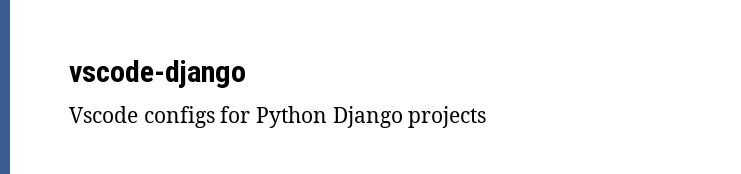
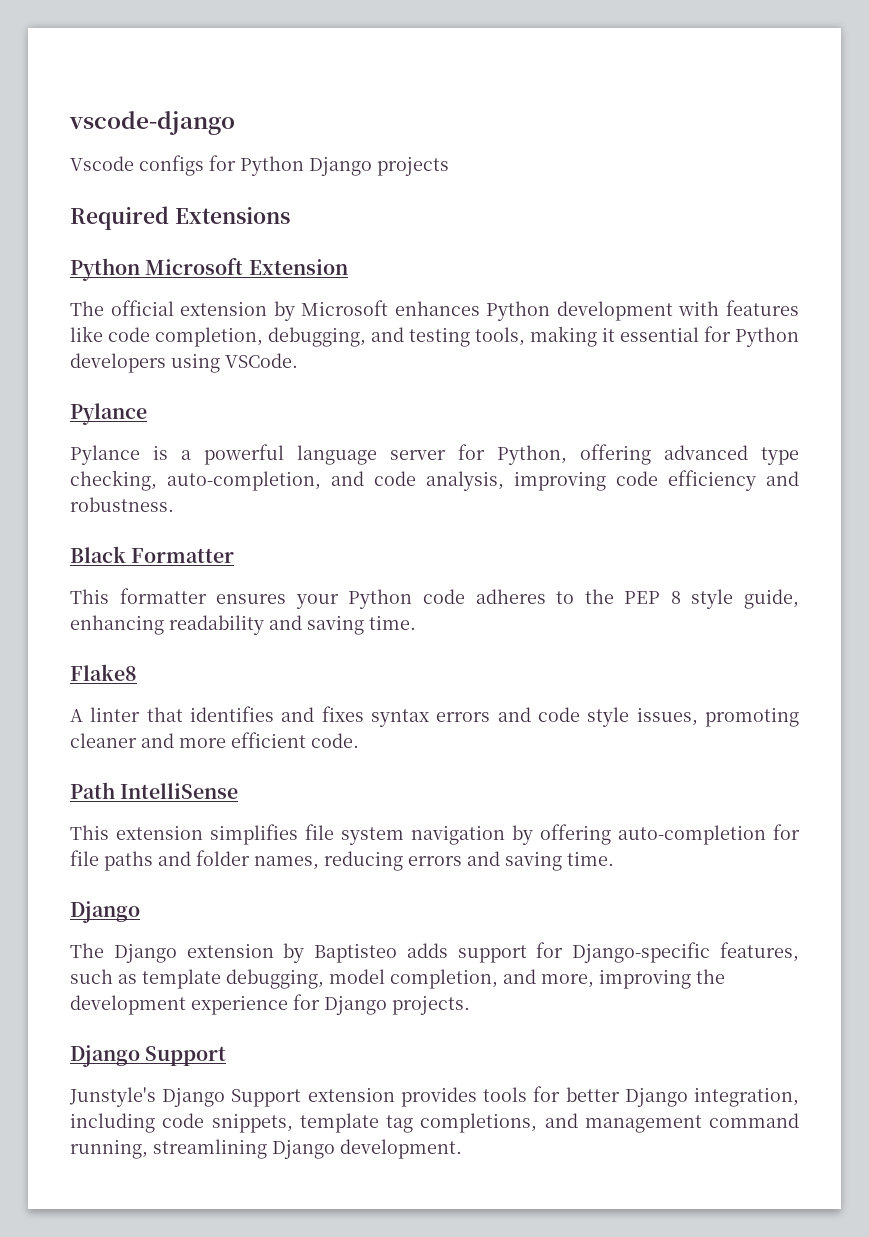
+ Required Extensions
+ Python Microsoft Extension
+ The official extension by Microsoft enhances Python development with features like code completion, debugging, and testing tools, making it essential for Python developers using VSCode.
+ Pylance
+ Pylance is a powerful language server for Python, offering advanced type checking, auto-completion, and code analysis, improving code efficiency and robustness.
+ Black Formatter
+ This formatter ensures your Python code adheres to the PEP 8 style guide, enhancing readability and saving time.
+ Flake8
+ A linter that identifies and fixes syntax errors and code style issues, promoting cleaner and more efficient code.
+ Path IntelliSense
+ This extension simplifies file system navigation by offering auto-completion for file paths and folder names, reducing errors and saving time.
+ Django
+ The Django extension by Baptisteo adds support for Django-specific features, such as template debugging, model completion, and more, improving the development experience for Django projects.
+ Django Support
+ Junstyle's Django Support extension provides tools for better Django integration, including code snippets, template tag completions, and management command running, streamlining Django development.

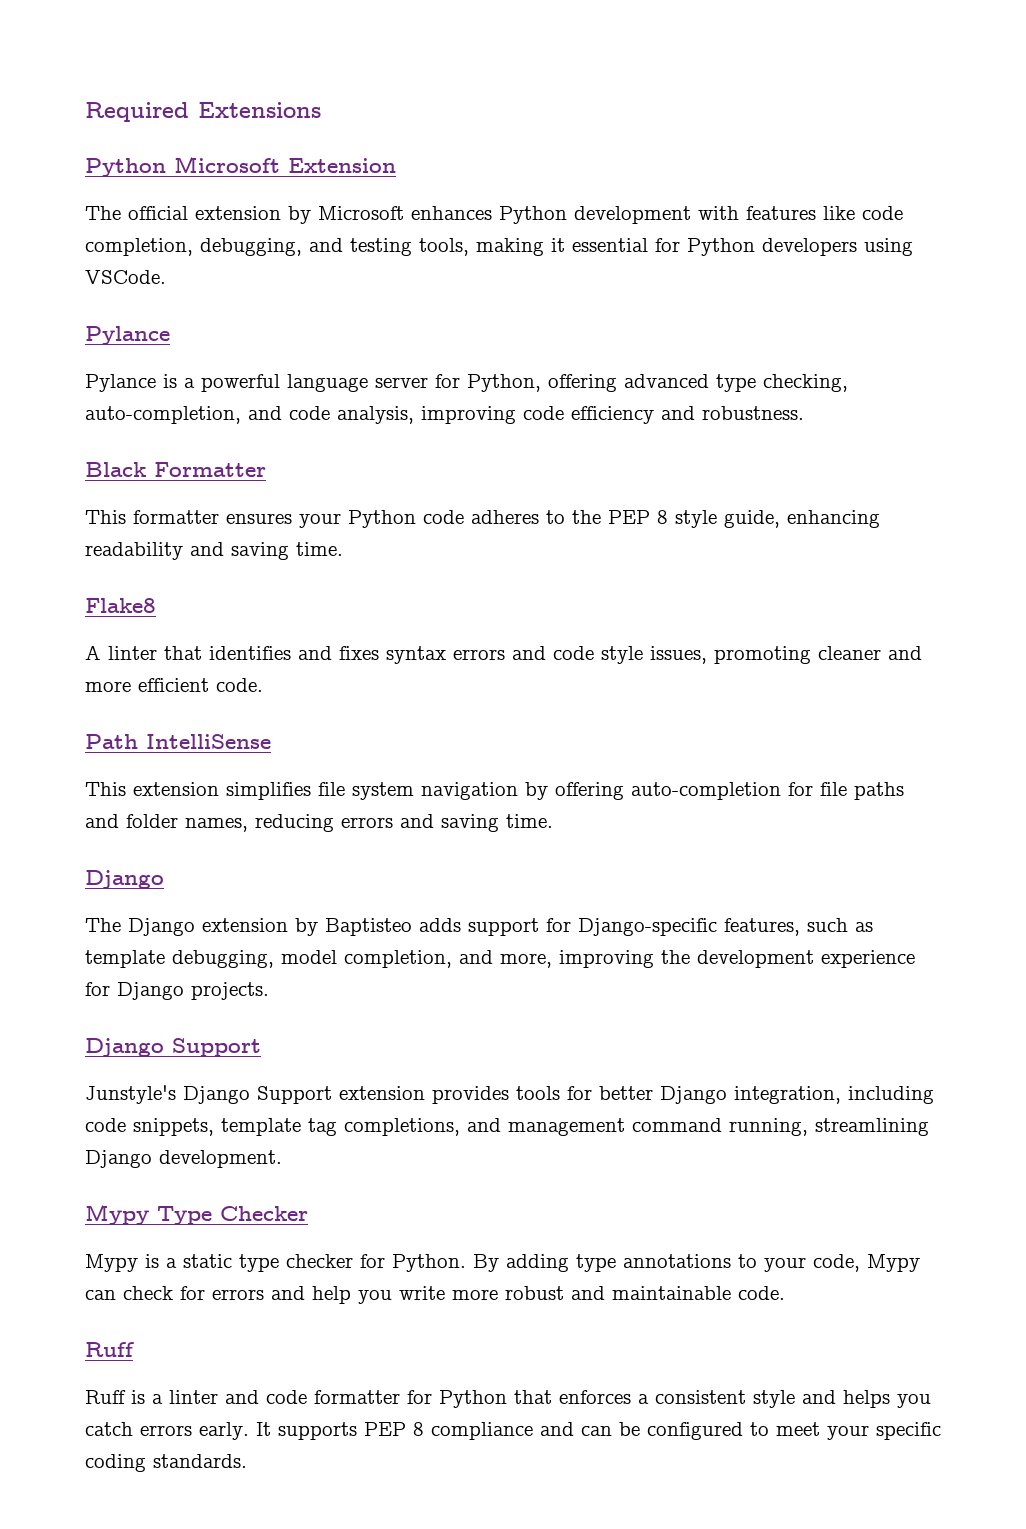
- vscode-django
- Vscode configs for Python Django projects
+ Mypy Type Checker
+ Mypy is a static type checker for Python. By adding type annotations to your code, Mypy can check for errors and help you write more robust and maintainable code.
+ Ruff
+ Ruff is a linter and code formatter for Python that enforces a consistent style and helps you catch errors early. It supports PEP 8 compliance and can be configured to meet your specific coding standards.

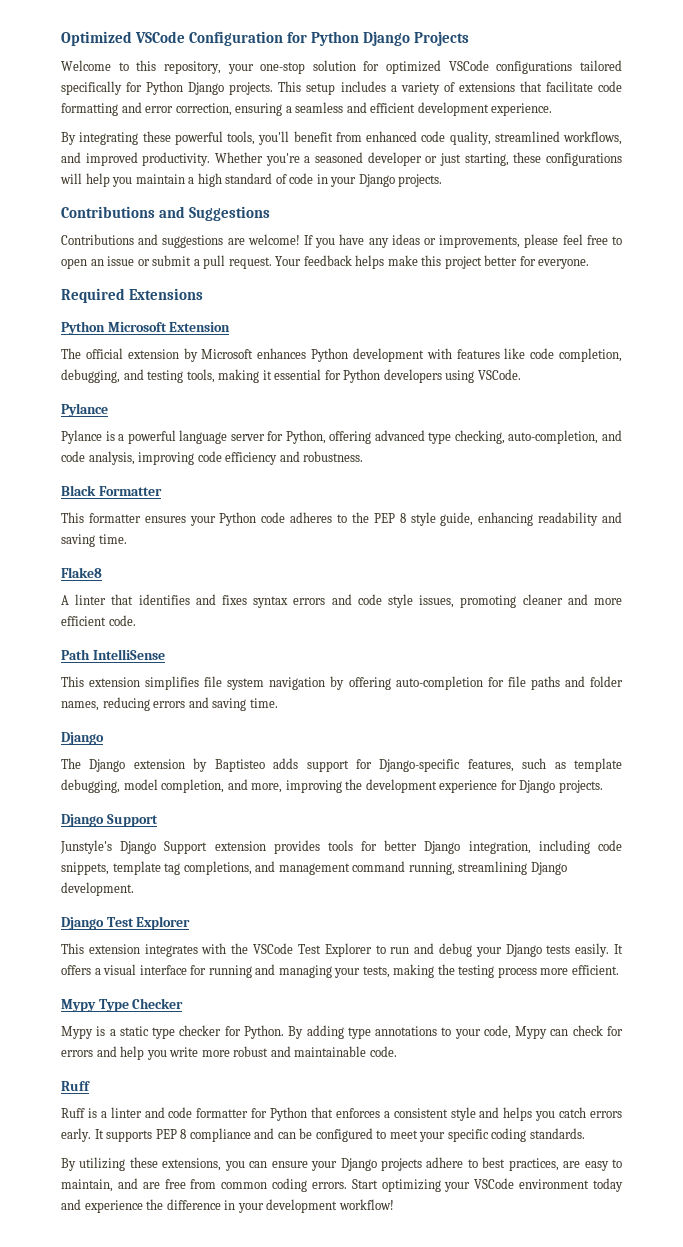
+ Optimized VSCode Configuration for Python Django Projects
+ Welcome to this repository, your one-stop solution for optimized VSCode configurations tailored specifically for Python Django projects. This setup includes a variety of extensions that facilitate code formatting and error correction, ensuring a seamless and efficient development experience.
+ By integrating these powerful tools, you'll benefit from enhanced code quality, streamlined workflows, and improved productivity. Whether you're a seasoned developer or just starting, these configurations will help you maintain a high standard of code in your Django projects.
+ Contributions and Suggestions
+ Contributions and suggestions are welcome! If you have any ideas or improvements, please feel free to open an issue or submit a pull request. Your feedback helps make this project better for everyone.
+ Django Test Explorer
+ This extension integrates with the VSCode Test Explorer to run and debug your Django tests easily. It offers a visual interface for running and managing your tests, making the testing process more efficient.
+ By utilizing these extensions, you can ensure your Django projects adhere to best practices, are easy to maintain, and are free from common coding errors. Start optimizing your VSCode environment today and experience the difference in your development workflow!

